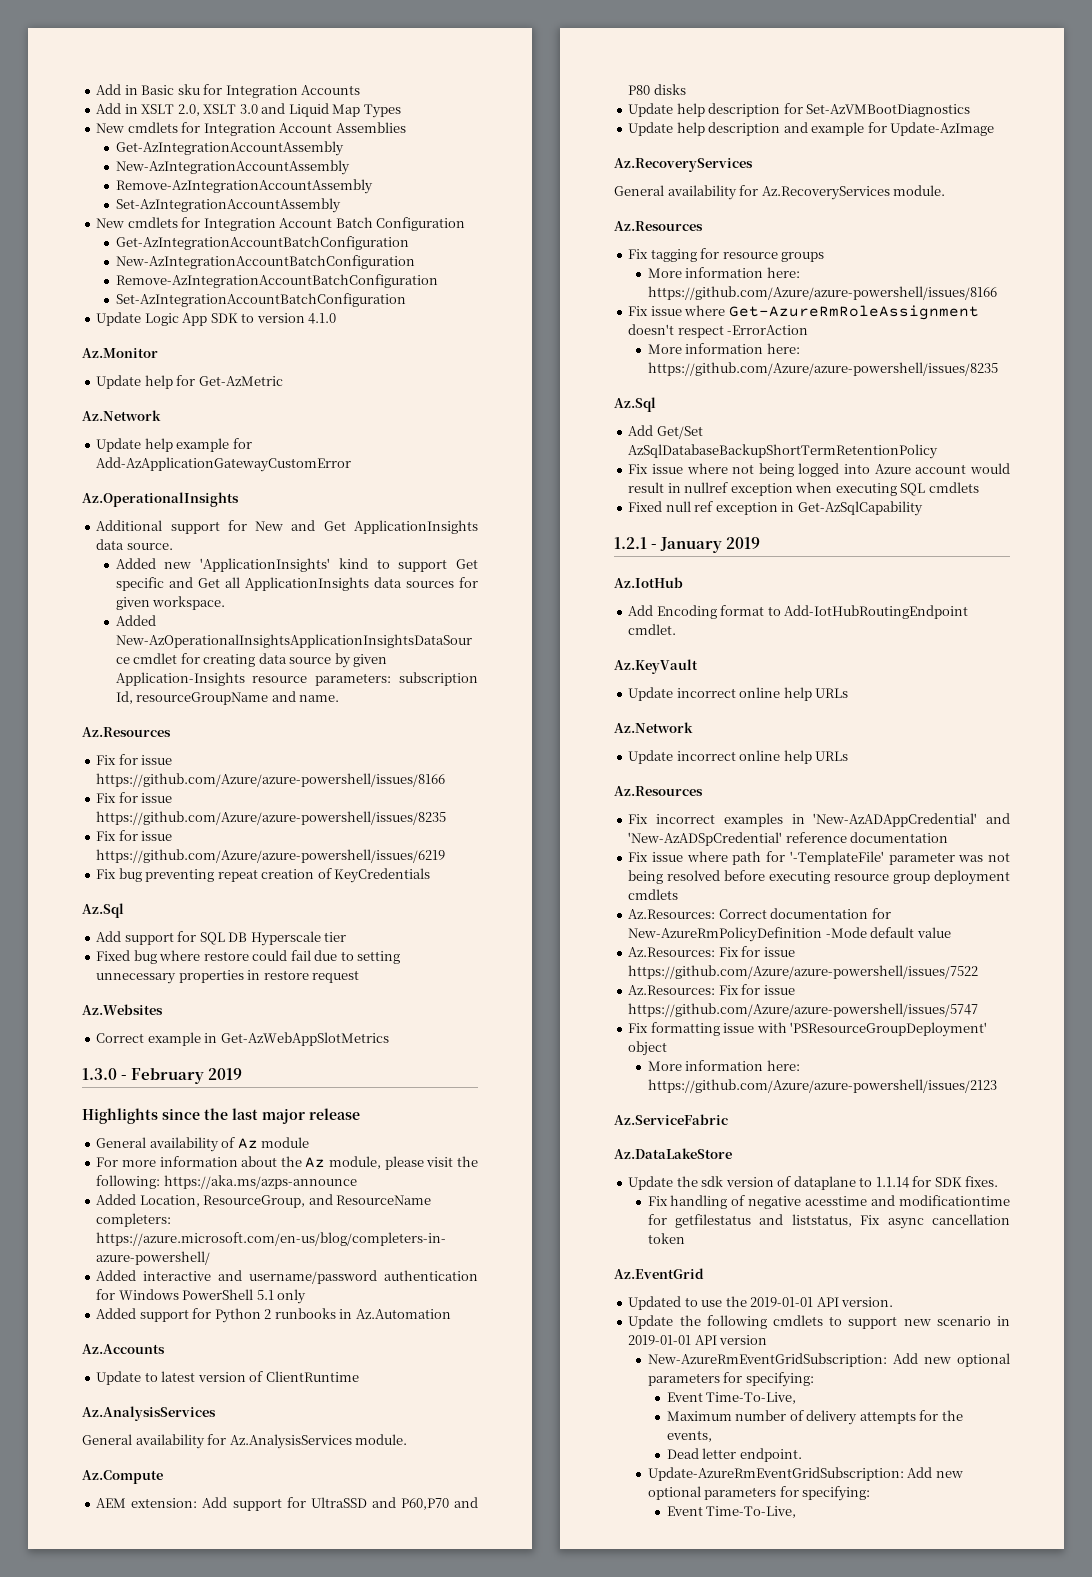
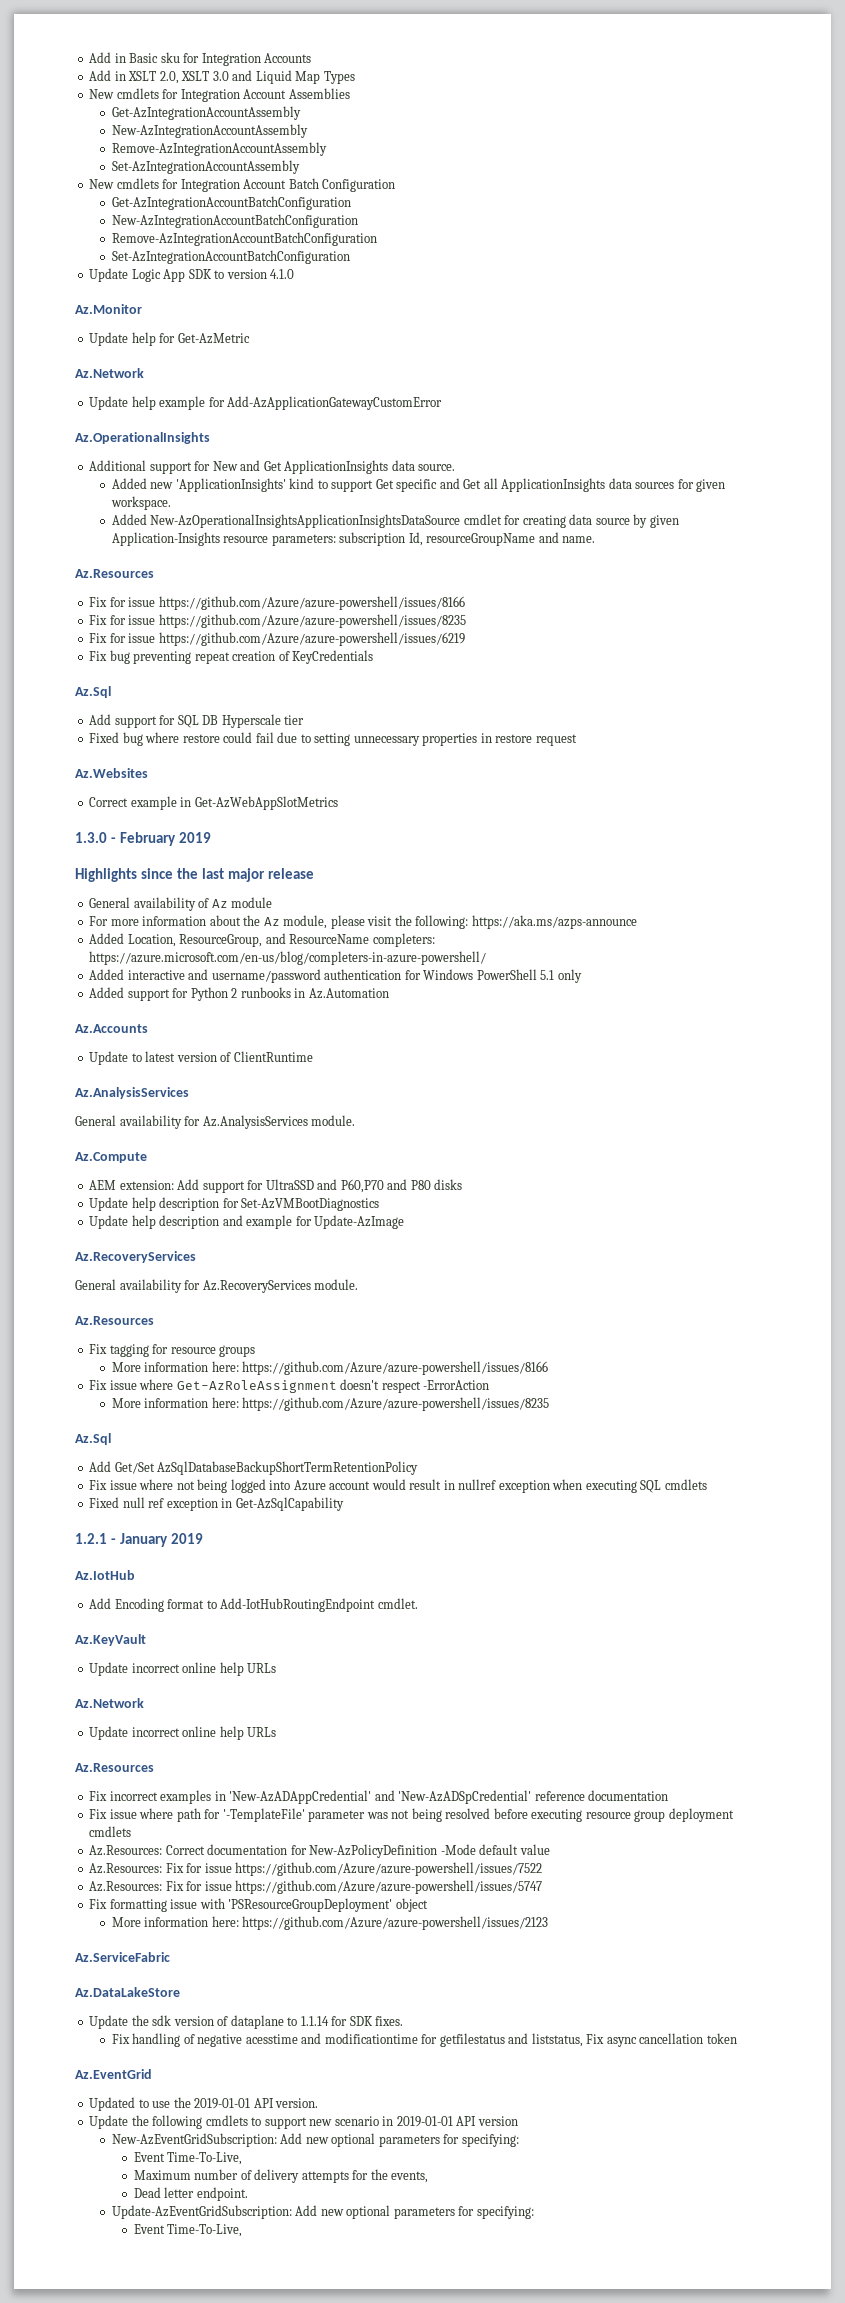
- Fix issue where Get-AzureRmRoleAssignment doesn't respect -ErrorAction
+ Fix issue where Get-AzRoleAssignment doesn't respect -ErrorAction
- Az.Resources: Correct documentation for New-AzureRmPolicyDefinition -Mode default value
+ Az.Resources: Correct documentation for New-AzPolicyDefinition -Mode default value
- New-AzureRmEventGridSubscription: Add new optional parameters for specifying:
+ New-AzEventGridSubscription: Add new optional parameters for specifying:
- Update-AzureRmEventGridSubscription: Add new optional parameters for specifying:
+ Update-AzEventGridSubscription: Add new optional parameters for specifying:

